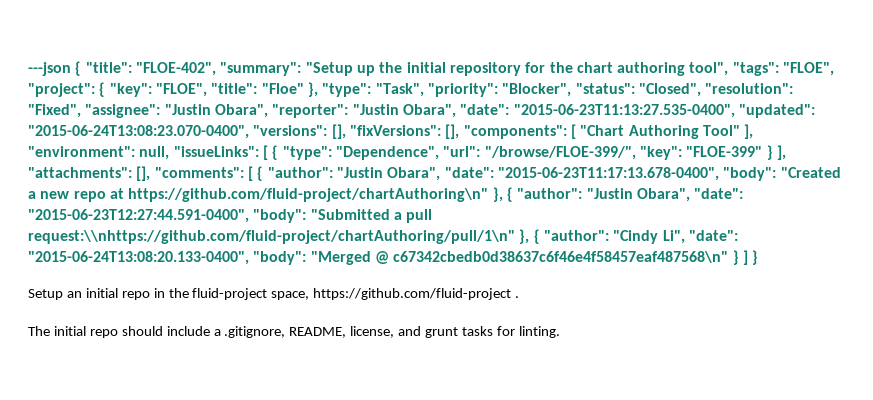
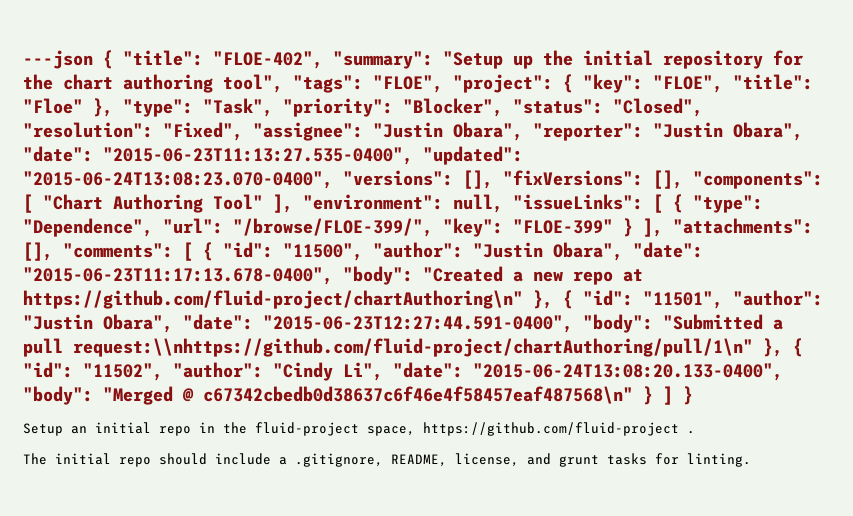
- [ { "author":
+ [ { "id": "11500", "author":
- "Created a new repo at https://github.com/fluid-project/chartAuthoring\n" }, { "author":
+ "Created a new repo at https://github.com/fluid-project/chartAuthoring\n" }, { "id": "11501", "author":
- "Submitted a pull request:\\nhttps://github.com/fluid-project/chartAuthoring/pull/1\n" }, { "author":
+ "Submitted a pull request:\\nhttps://github.com/fluid-project/chartAuthoring/pull/1\n" }, { "id": "11502", "author":

